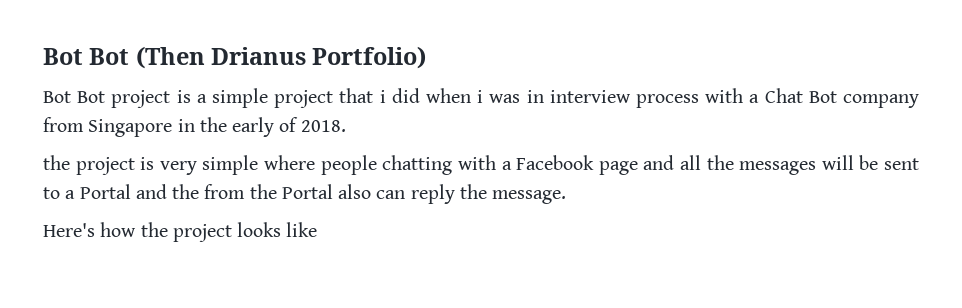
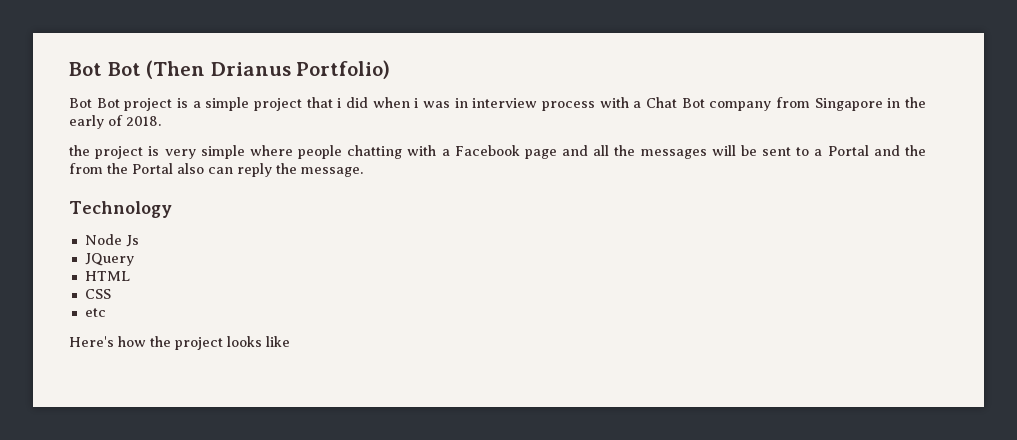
+ Technology
+ Node Js
+ JQuery
+ HTML
+ CSS
+ etc

